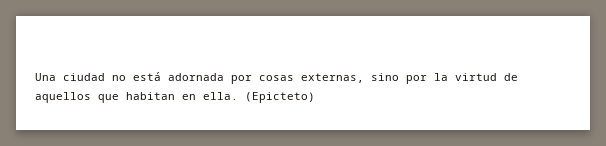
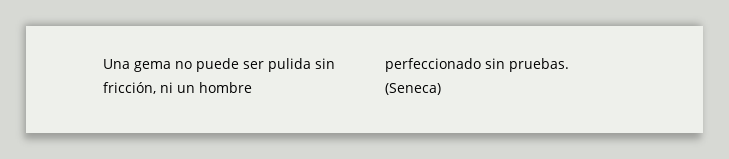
- Una ciudad no está adornada por cosas externas, sino por la virtud de aquellos que habitan en ella. (Epicteto)
+ Una gema no puede ser pulida sin fricción, ni un hombre perfeccionado sin pruebas. (Seneca)

